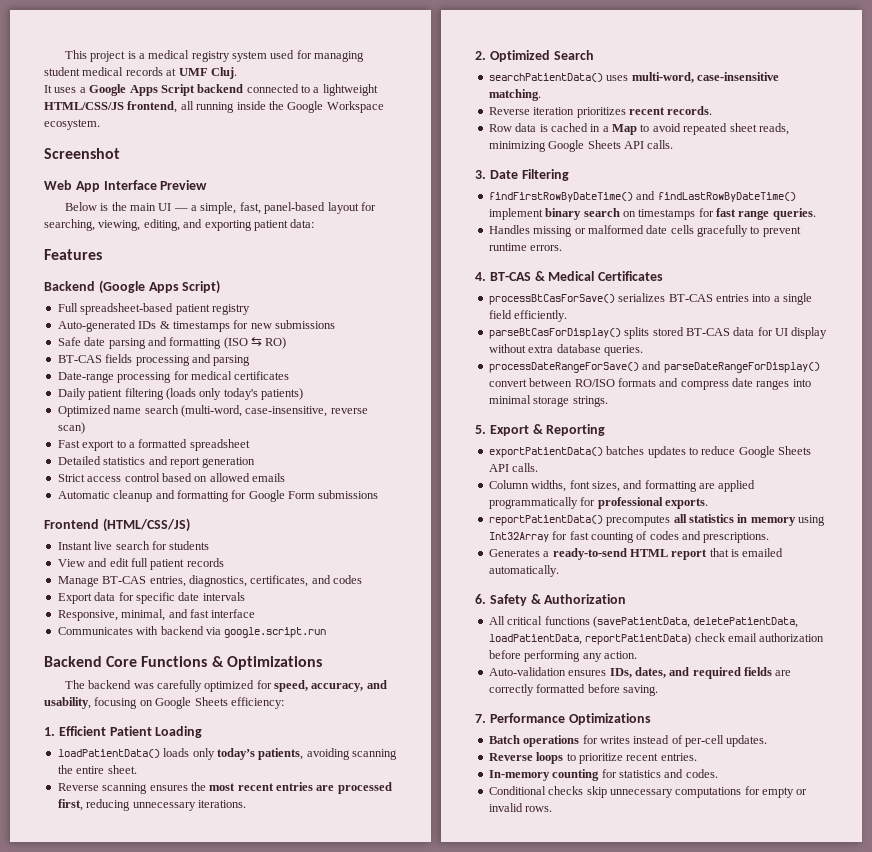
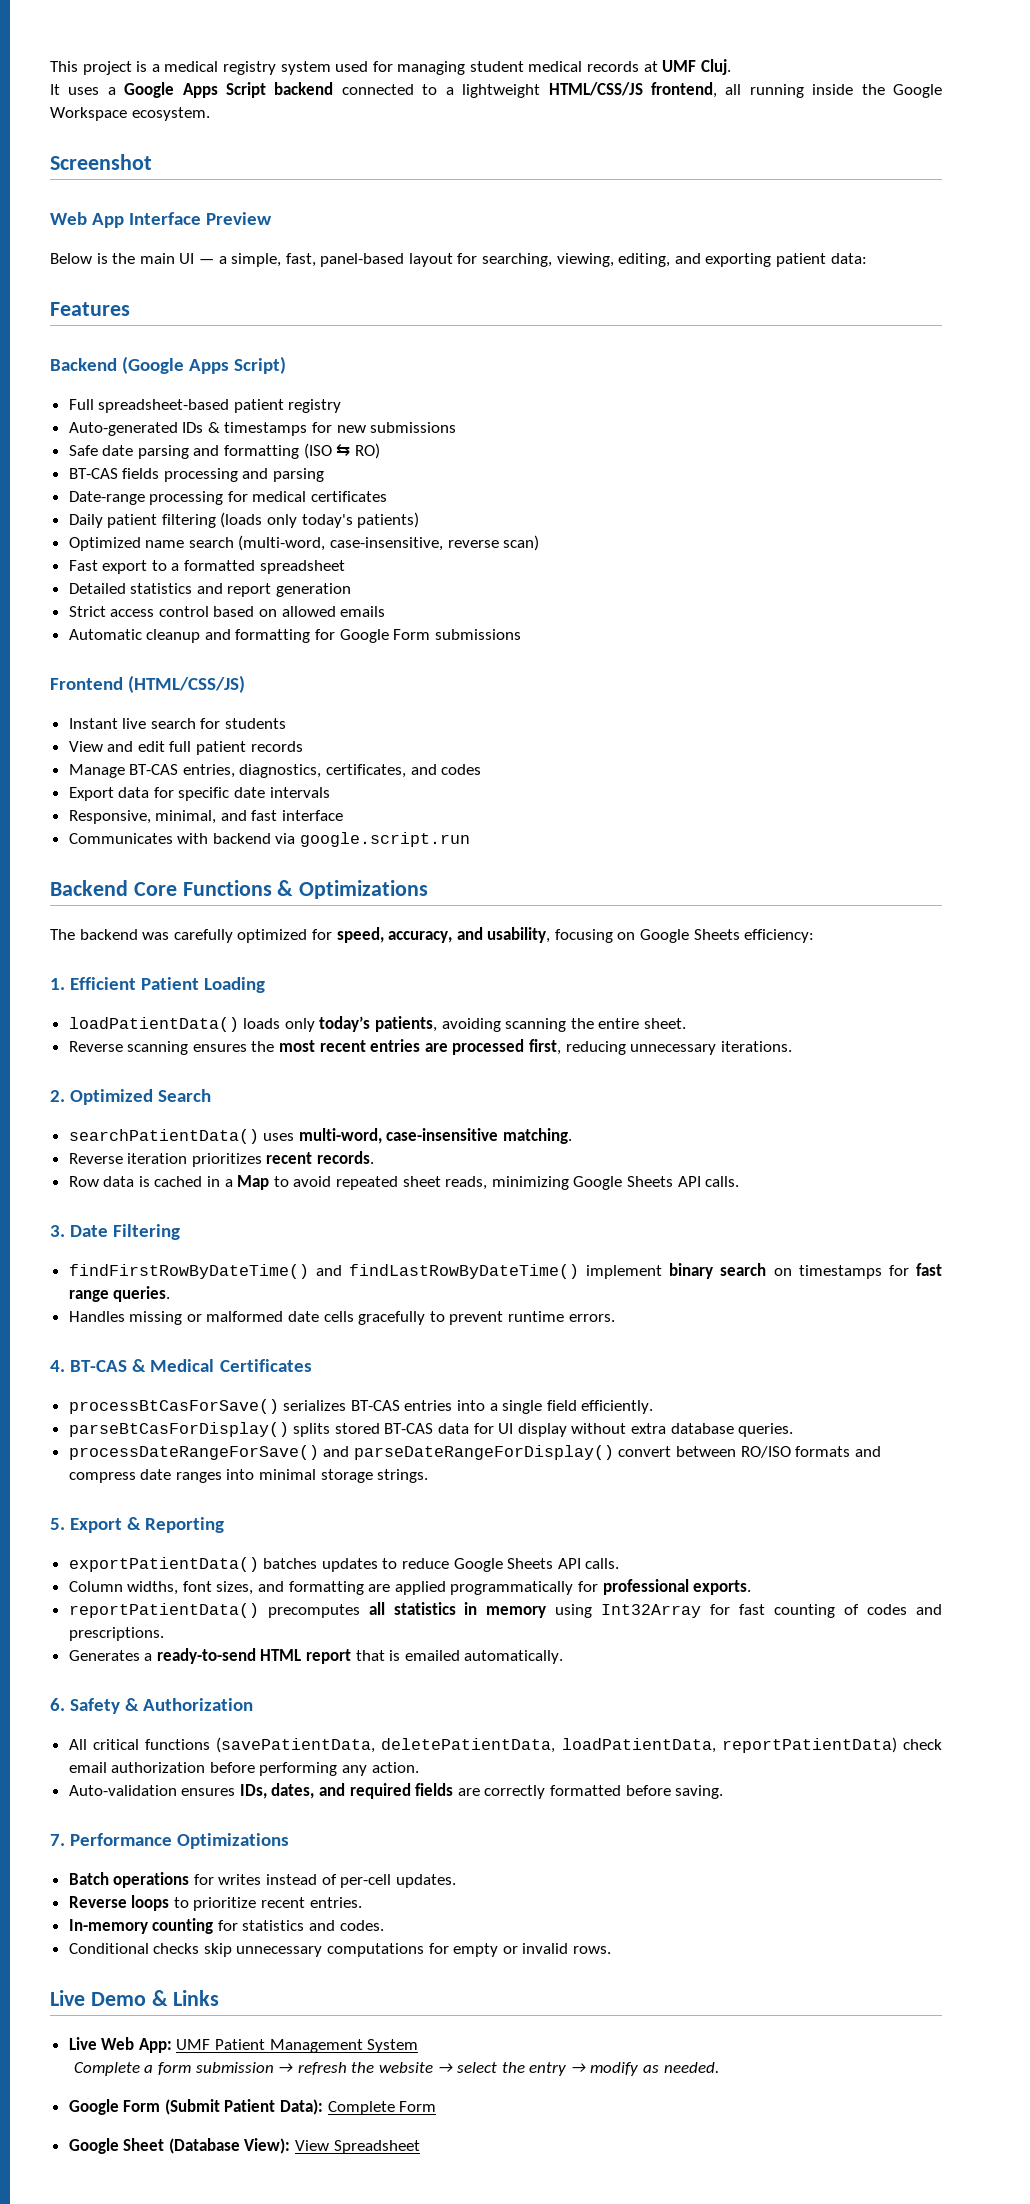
+ Live Demo & Links
+ Live Web App: UMF Patient Management System
+ Complete a form submission → refresh the website → select the entry → modify as needed.
+ Google Form (Submit Patient Data): Complete Form
+ Google Sheet (Database View): View Spreadsheet

